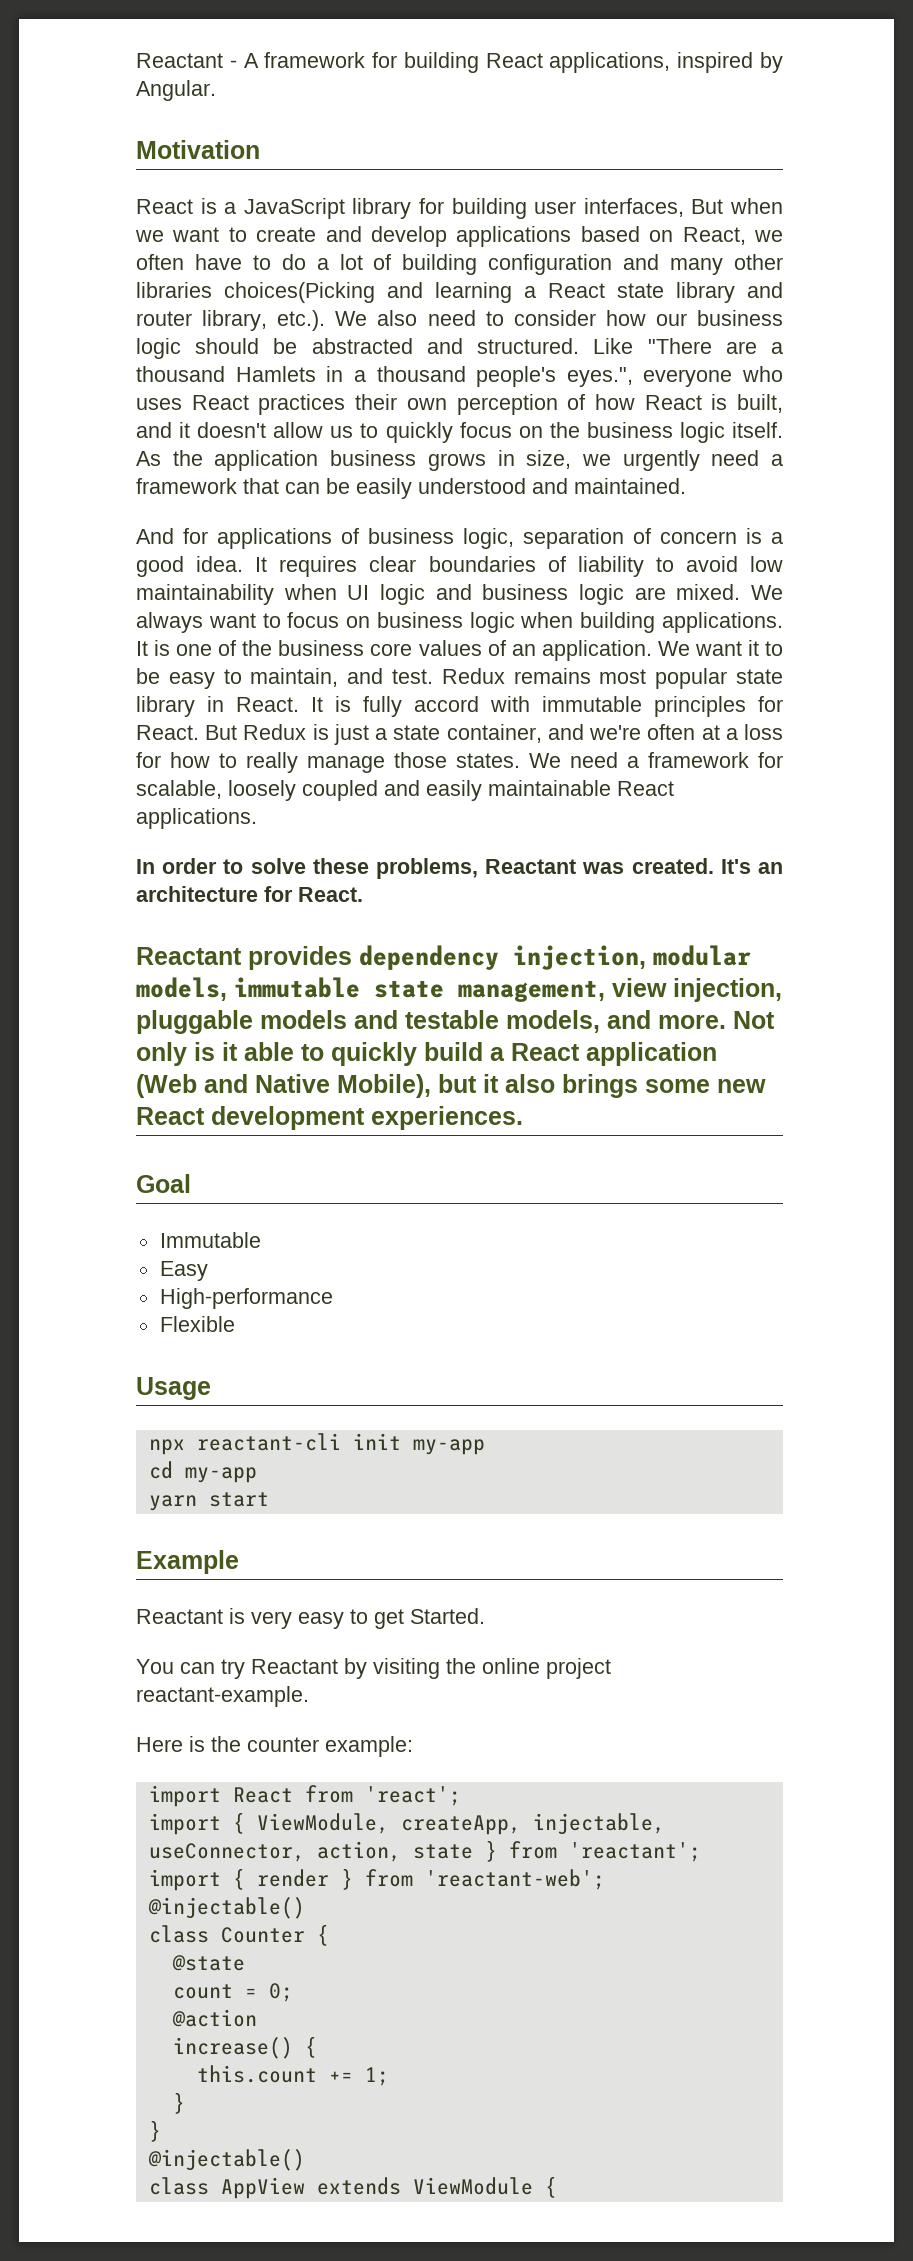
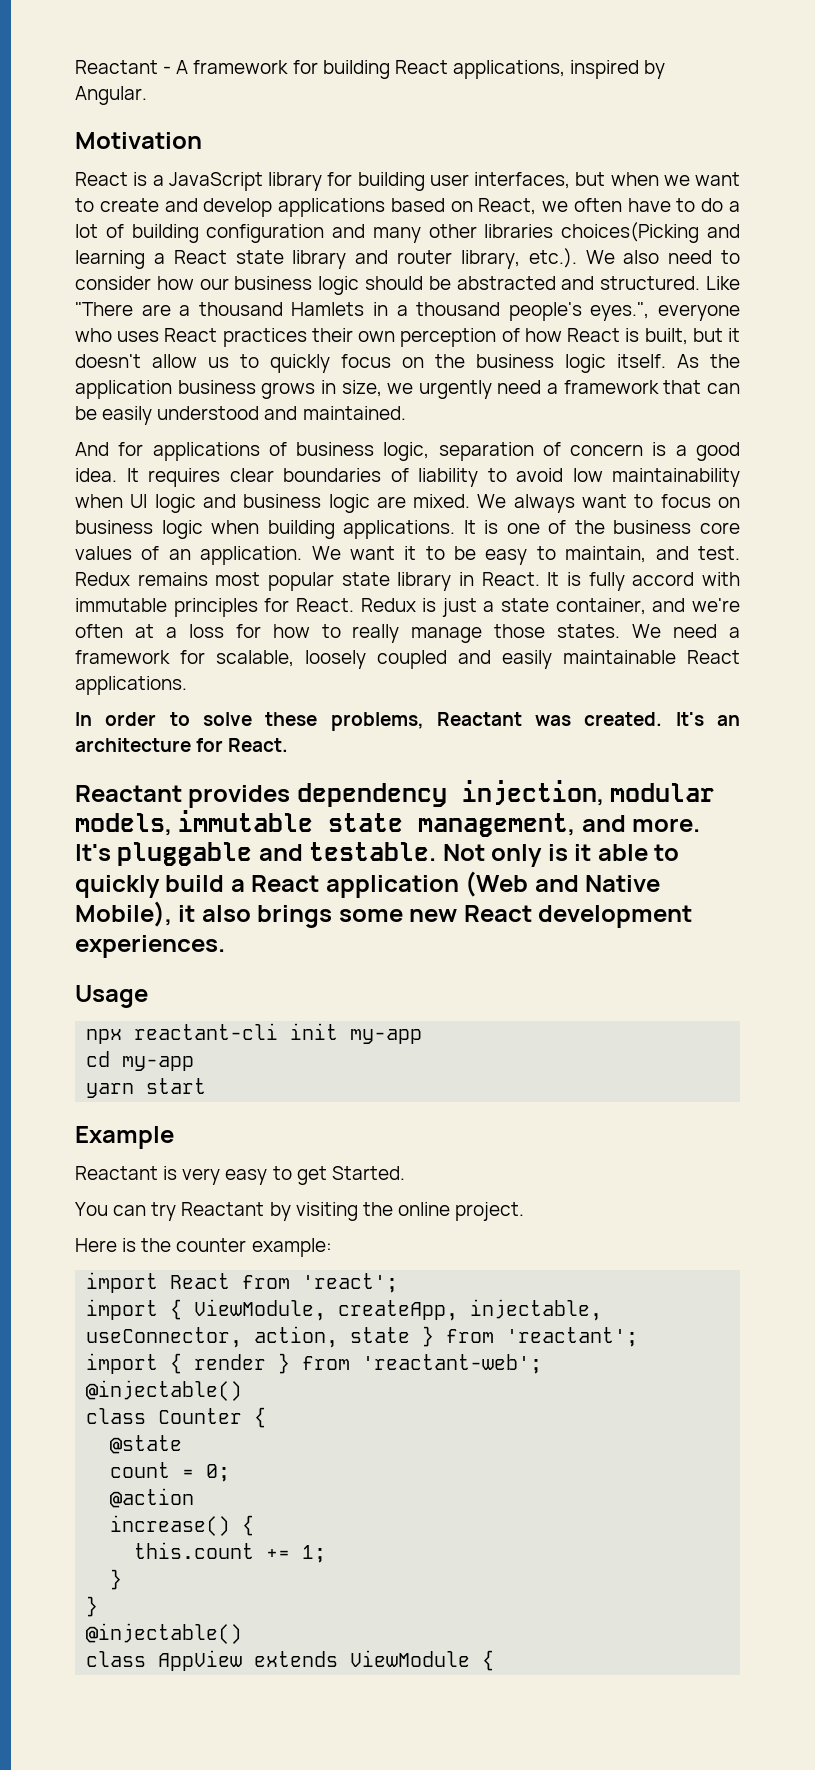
- React is a JavaScript library for building user interfaces, But when we want to create and develop applications based on React, we often have to do a lot of building configuration and many other libraries choices(Picking and learning a React state library and router library, etc.). We also need to consider how our business logic should be abstracted and structured.
+ React is a JavaScript library for building user interfaces, but when we want to create and develop applications based on React, we often have to do a lot of building configuration and many other libraries choices(Picking and learning a React state library and router library, etc.). We also need to consider how our business logic should be abstracted and structured.
- Like "There are a thousand Hamlets in a thousand people's eyes.", everyone who uses React practices their own perception of how React is built, and it doesn't allow us to quickly focus on the business logic itself.
+ Like "There are a thousand Hamlets in a thousand people's eyes.", everyone who uses React practices their own perception of how React is built, but it doesn't allow us to quickly focus on the business logic itself.
- But Redux is just a state container, and we're often at a loss for how to really manage those states.
+ Redux is just a state container, and we're often at a loss for how to really manage those states.
- Reactant provides dependency injection, modular models, immutable state management, view injection, pluggable models and testable models, and more.
+ Reactant provides dependency injection, modular models, immutable state management, and more. It's pluggable and testable.
- Not only is it able to quickly build a React application (Web and Native Mobile), but it also brings some new React development experiences.
+ Not only is it able to quickly build a React application (Web and Native Mobile), it also brings some new React development experiences.
- Goal
- Immutable
- Easy
- High-performance
- Flexible
- You can try Reactant by visiting the online project reactant-example.
+ You can try Reactant by visiting the online project.

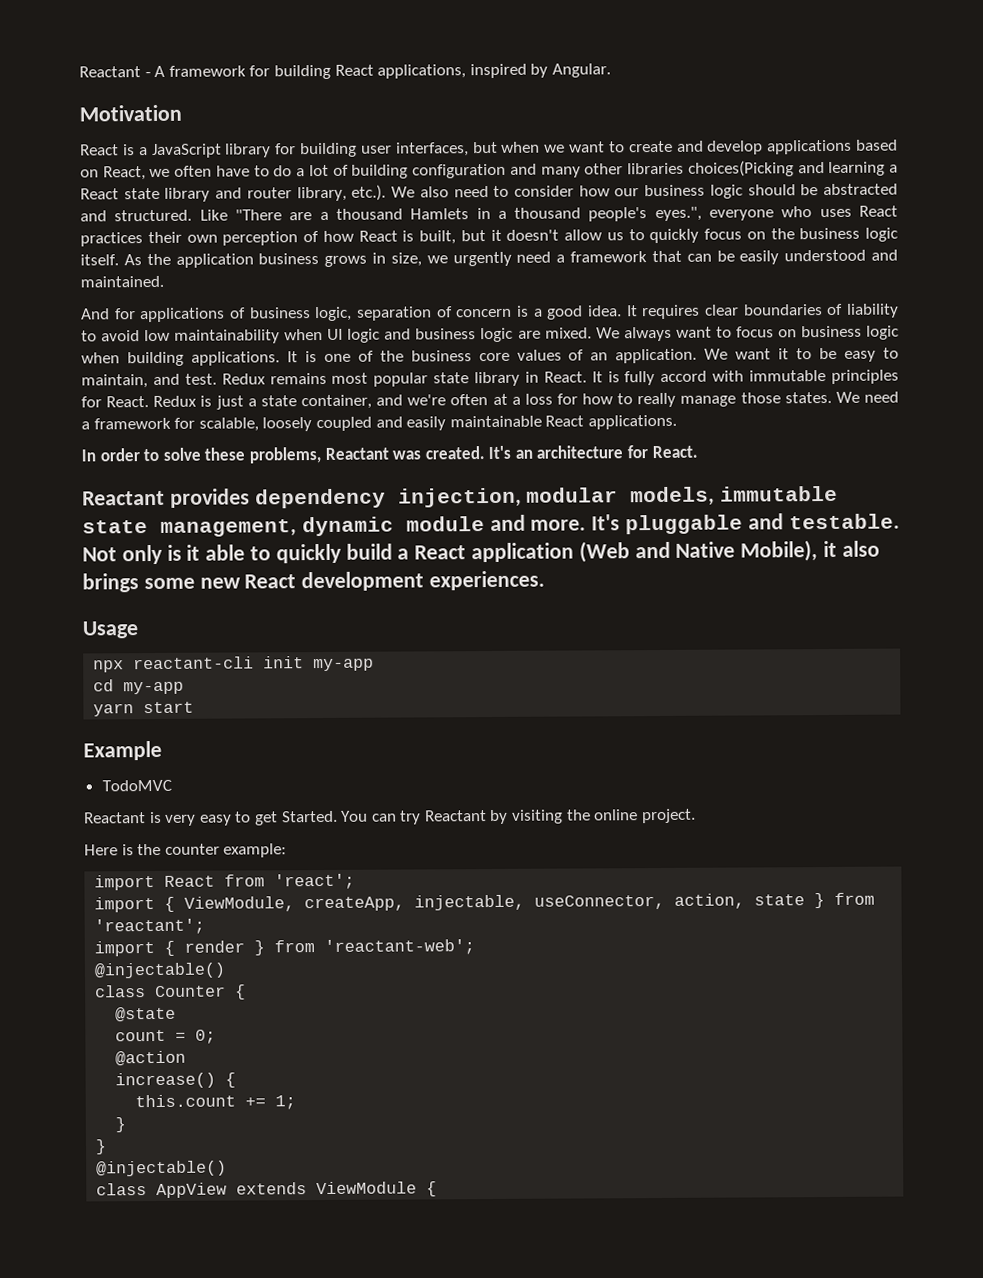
- Reactant provides dependency injection, modular models, immutable state management, and more.
+ Reactant provides dependency injection, modular models, immutable state management, dynamic module and more.
+ TodoMVC
- Reactant is very easy to get Started.
- You can try Reactant by visiting the online project.
+ Reactant is very easy to get Started. You can try Reactant by visiting the online project.

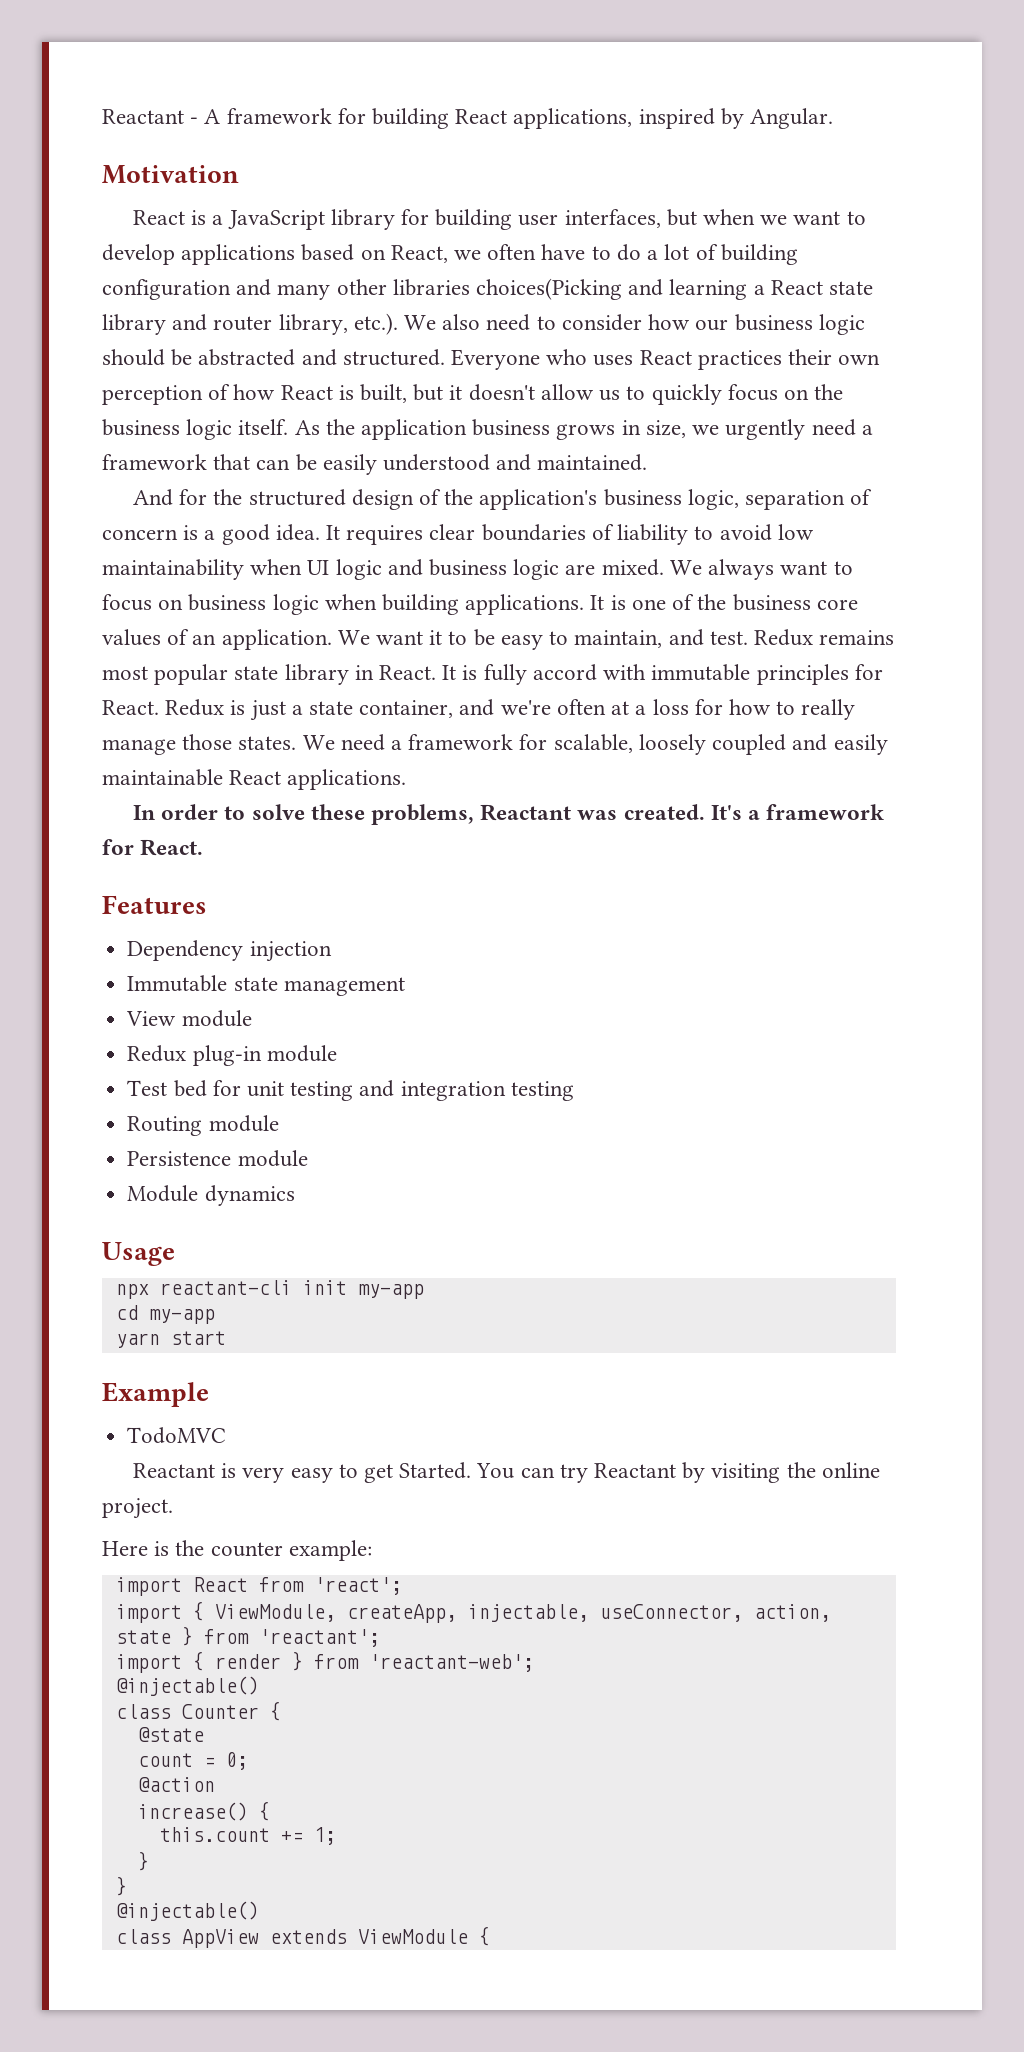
- React is a JavaScript library for building user interfaces, but when we want to create and develop applications based on React, we often have to do a lot of building configuration and many other libraries choices(Picking and learning a React state library and router library, etc.). We also need to consider how our business logic should be abstracted and structured.
+ React is a JavaScript library for building user interfaces, but when we want to develop applications based on React, we often have to do a lot of building configuration and many other libraries choices(Picking and learning a React state library and router library, etc.). We also need to consider how our business logic should be abstracted and structured.
- Like "There are a thousand Hamlets in a thousand people's eyes.", everyone who uses React practices their own perception of how React is built, but it doesn't allow us to quickly focus on the business logic itself.
+ Everyone who uses React practices their own perception of how React is built, but it doesn't allow us to quickly focus on the business logic itself.
- And for applications of business logic, separation of concern is a good idea.
+ And for the structured design of the application's business logic, separation of concern is a good idea.
- It's an architecture for React.
+ It's a framework for React.
- Reactant provides dependency injection, modular models, immutable state management, dynamic module and more. It's pluggable and testable. Not only is it able to quickly build a React application (Web and Native Mobile), it also brings some new React development experiences.
+ Features
+ Dependency injection
+ Immutable state management
+ View module
+ Redux plug-in module
+ Test bed for unit testing and integration testing
+ Routing module
+ Persistence module
+ Module dynamics

